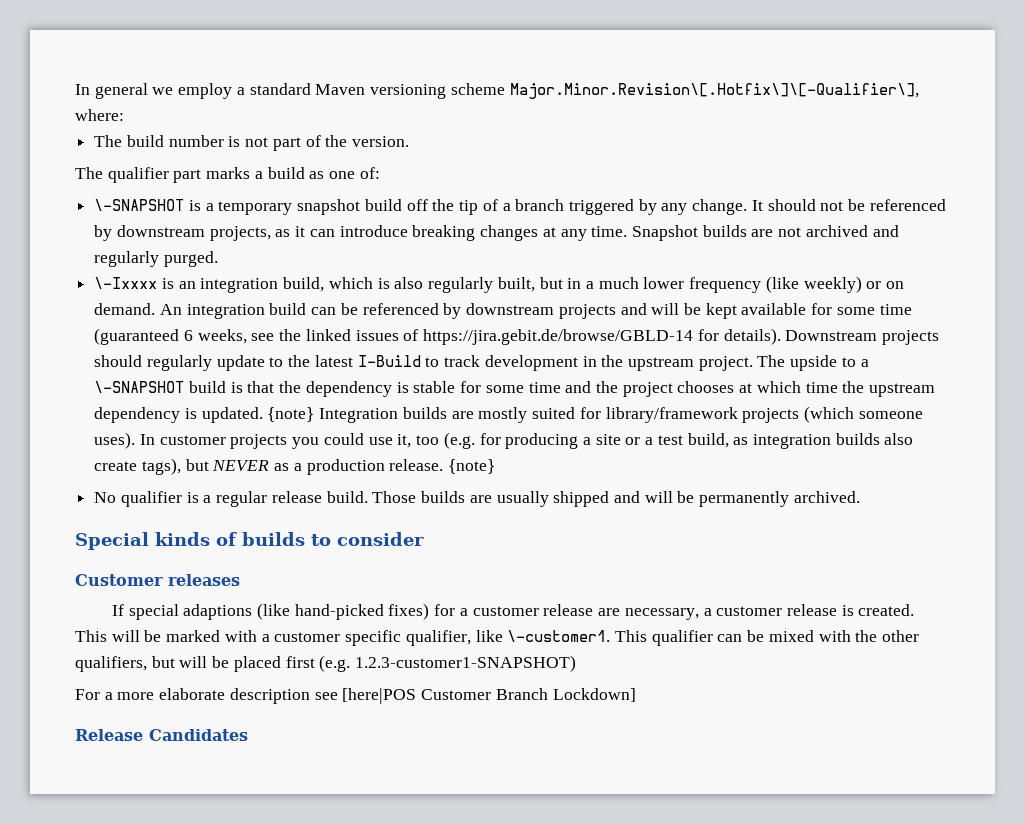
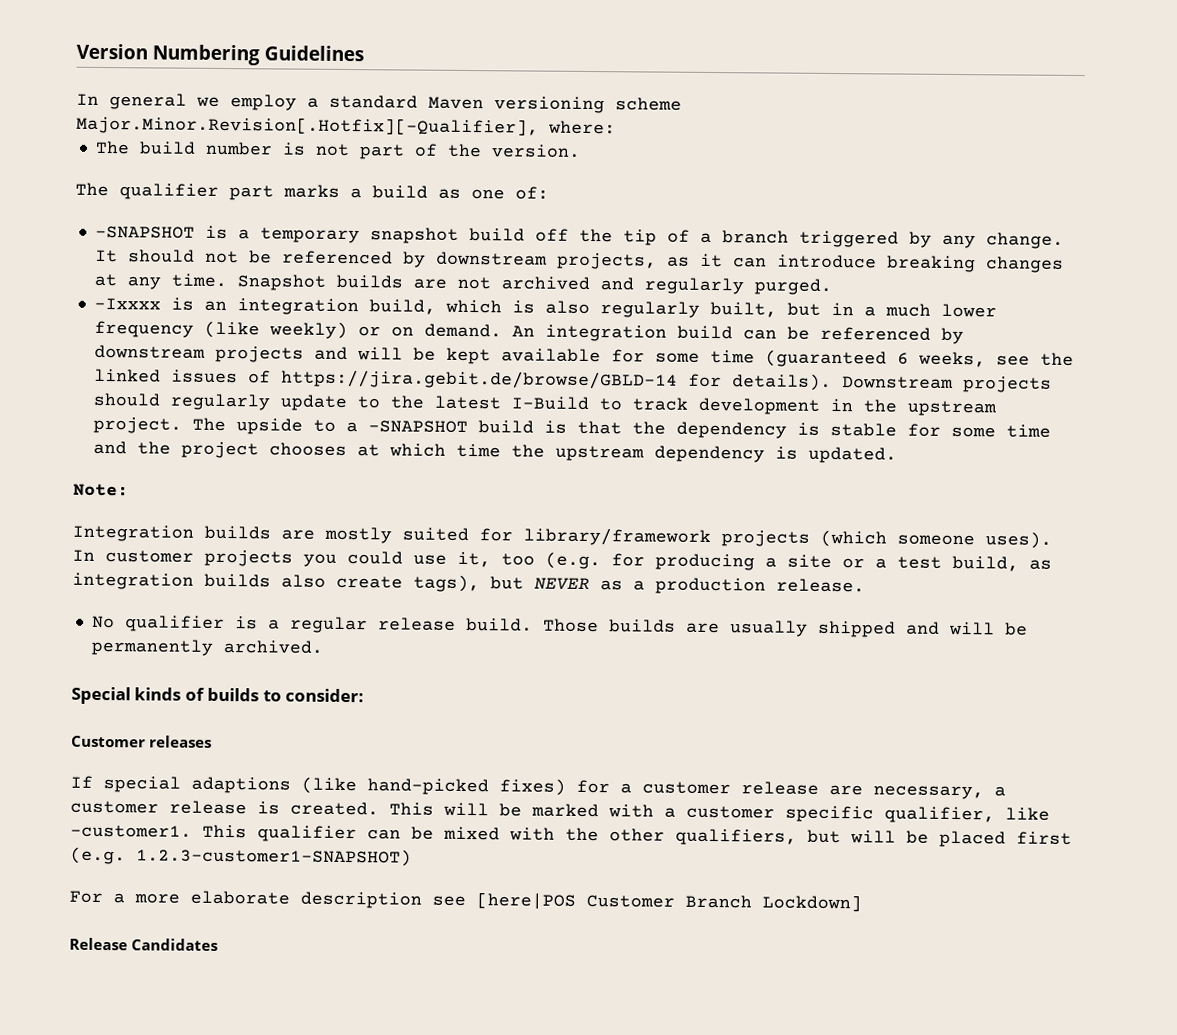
+ Version Numbering Guidelines
- In general we employ a standard Maven versioning scheme Major.Minor.Revision\[.Hotfix\]\[-Qualifier\], where:
+ In general we employ a standard Maven versioning scheme Major.Minor.Revision[.Hotfix][-Qualifier], where:
- \-SNAPSHOT is a temporary snapshot build off the tip of a branch triggered by any change.
+ -SNAPSHOT is a temporary snapshot build off the tip of a branch triggered by any change.
- \-Ixxxx is an integration build, which is also regularly built, but in a much lower frequency (like weekly) or on demand.
+ -Ixxxx is an integration build, which is also regularly built, but in a much lower frequency (like weekly) or on demand.
- The upside to a \-SNAPSHOT build is that the dependency is stable for some time and the project chooses at which time the upstream dependency is updated. {note} Integration builds are mostly suited for library/framework projects (which someone uses).
+ The upside to a -SNAPSHOT build is that the dependency is stable for some time and the project chooses at which time the upstream dependency is updated.
+ Note:
+ Integration builds are mostly suited for library/framework projects (which someone uses).
- In customer projects you could use it, too (e.g. for producing a site or a test build, as integration builds also create tags), but NEVER as a production release. {note}
+ In customer projects you could use it, too (e.g. for producing a site or a test build, as integration builds also create tags), but NEVER as a production release.
- Special kinds of builds to consider
+ Special kinds of builds to consider:
- This will be marked with a customer specific qualifier, like \-customer1.
+ This will be marked with a customer specific qualifier, like -customer1.

